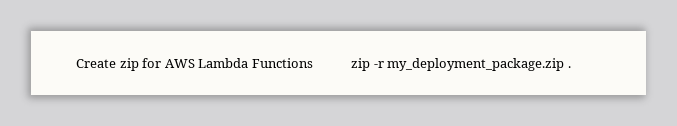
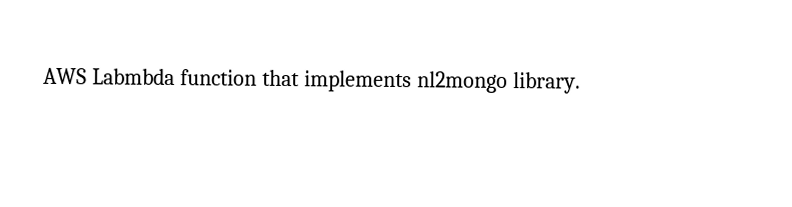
- Create zip for AWS Lambda Functions zip -r my_deployment_package.zip .
+ AWS Labmbda function that implements nl2mongo library.

